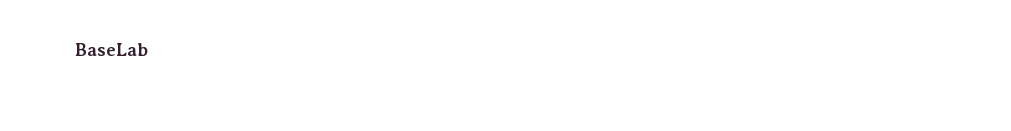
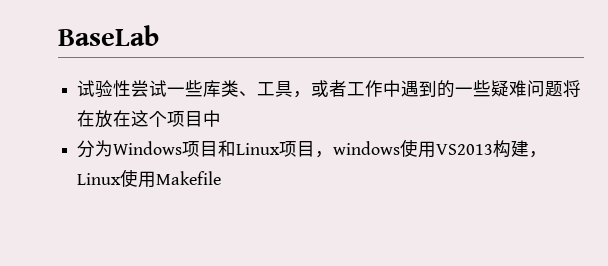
+ 试验性尝试一些库类、工具，或者工作中遇到的一些疑难问题将在放在这个项目中
+ 分为Windows项目和Linux项目，windows使用VS2013构建，Linux使用Makefile

